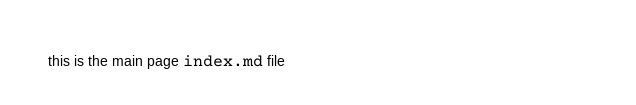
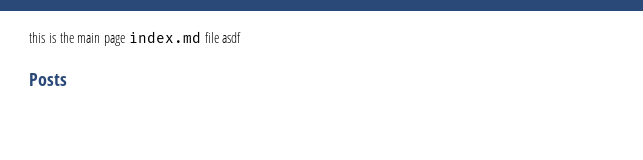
- this is the main page index.md file
+ this is the main page index.md file asdf
+ Posts

